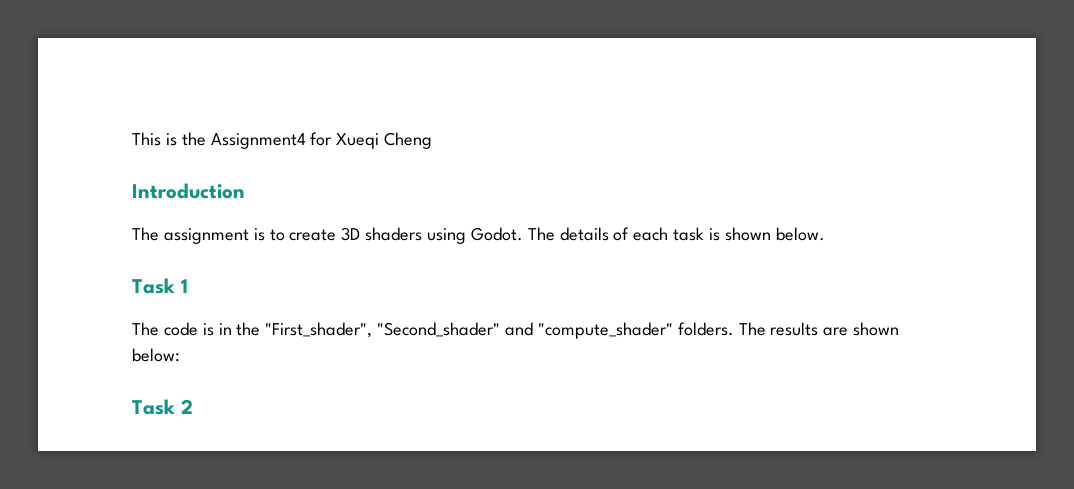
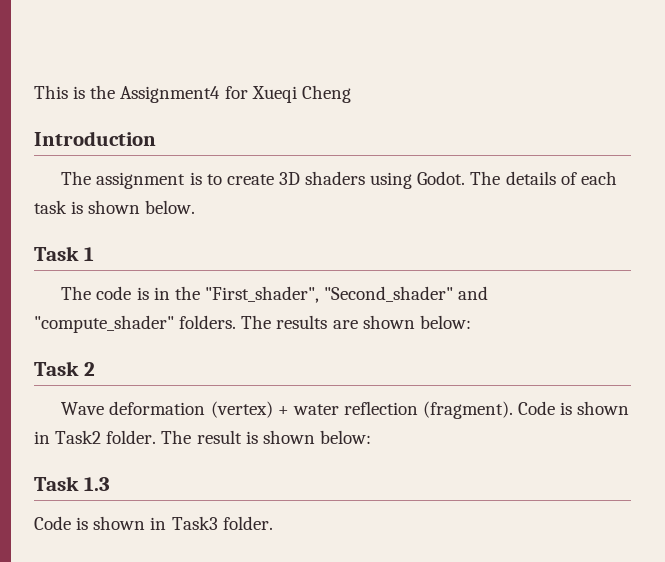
+ Wave deformation (vertex) + water reflection (fragment). Code is shown in Task2 folder. The result is shown below:
+ Task 1.3
+ Code is shown in Task3 folder.

